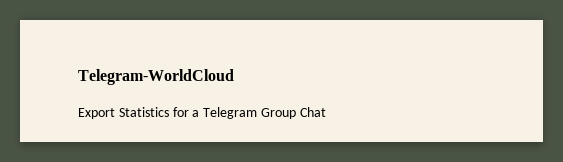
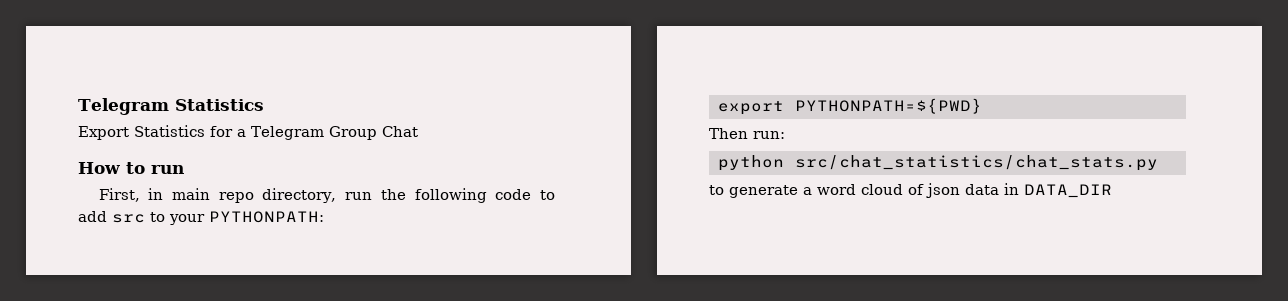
- Telegram-WorldCloud
+ Telegram Statistics
+ How to run
+ First, in main repo directory, run the following code to add src to your PYTHONPATH:
+ export PYTHONPATH=${PWD}
+ Then run:
+ python src/chat_statistics/chat_stats.py
+ to generate a word cloud of json data in DATA_DIR

